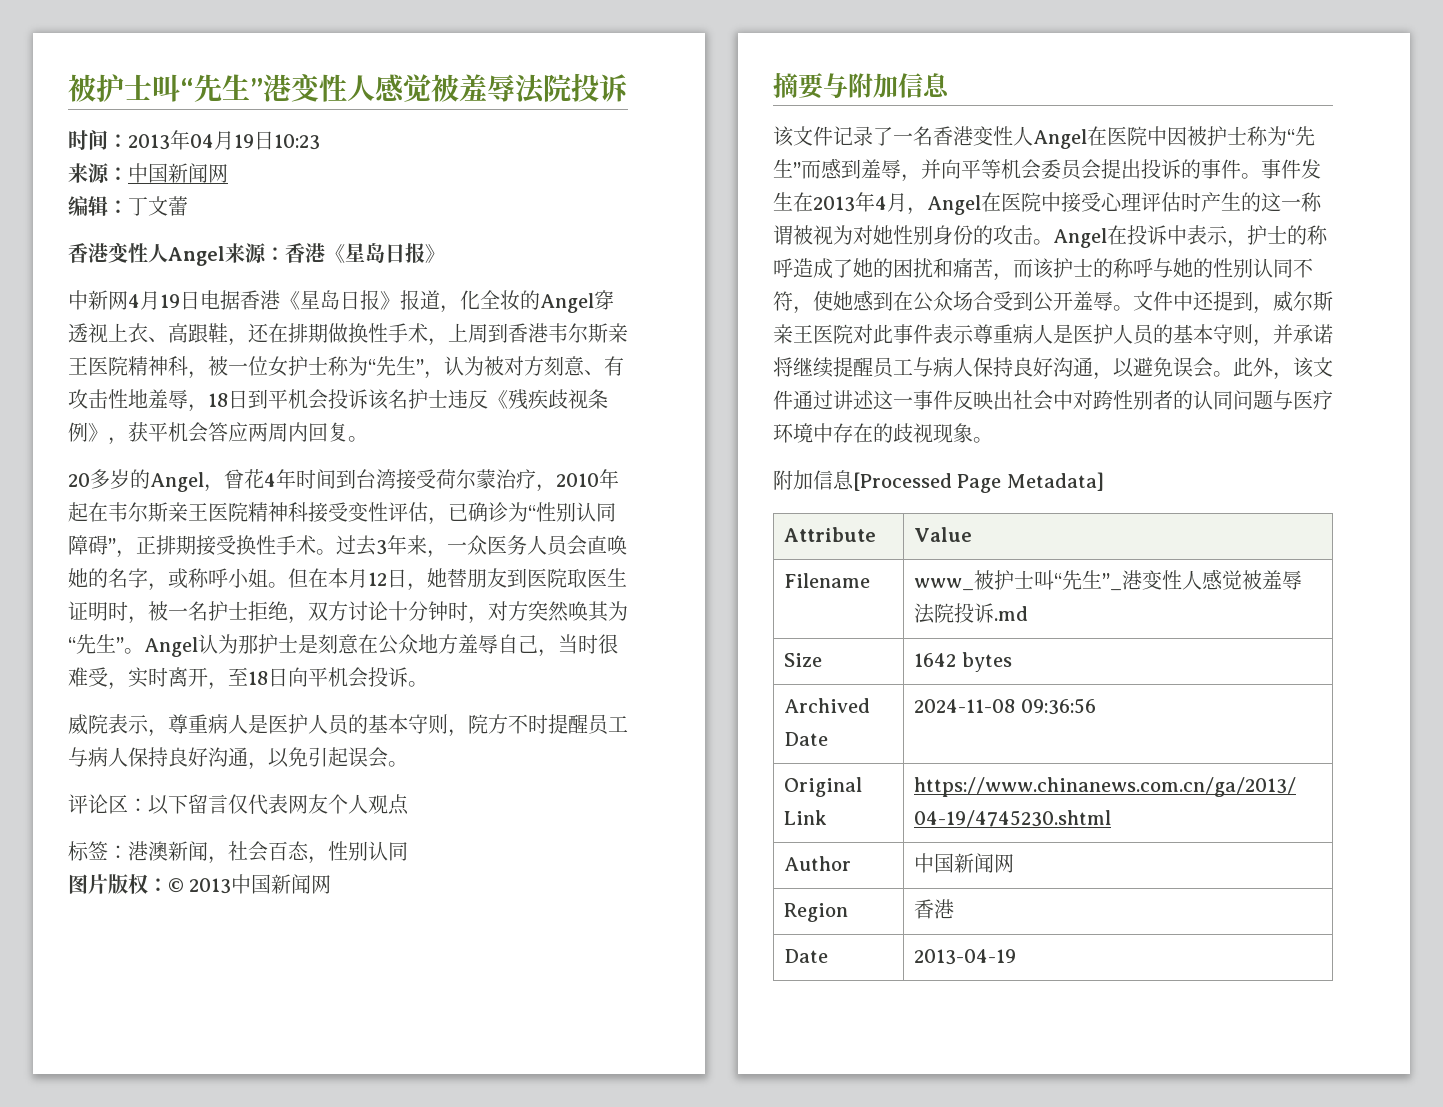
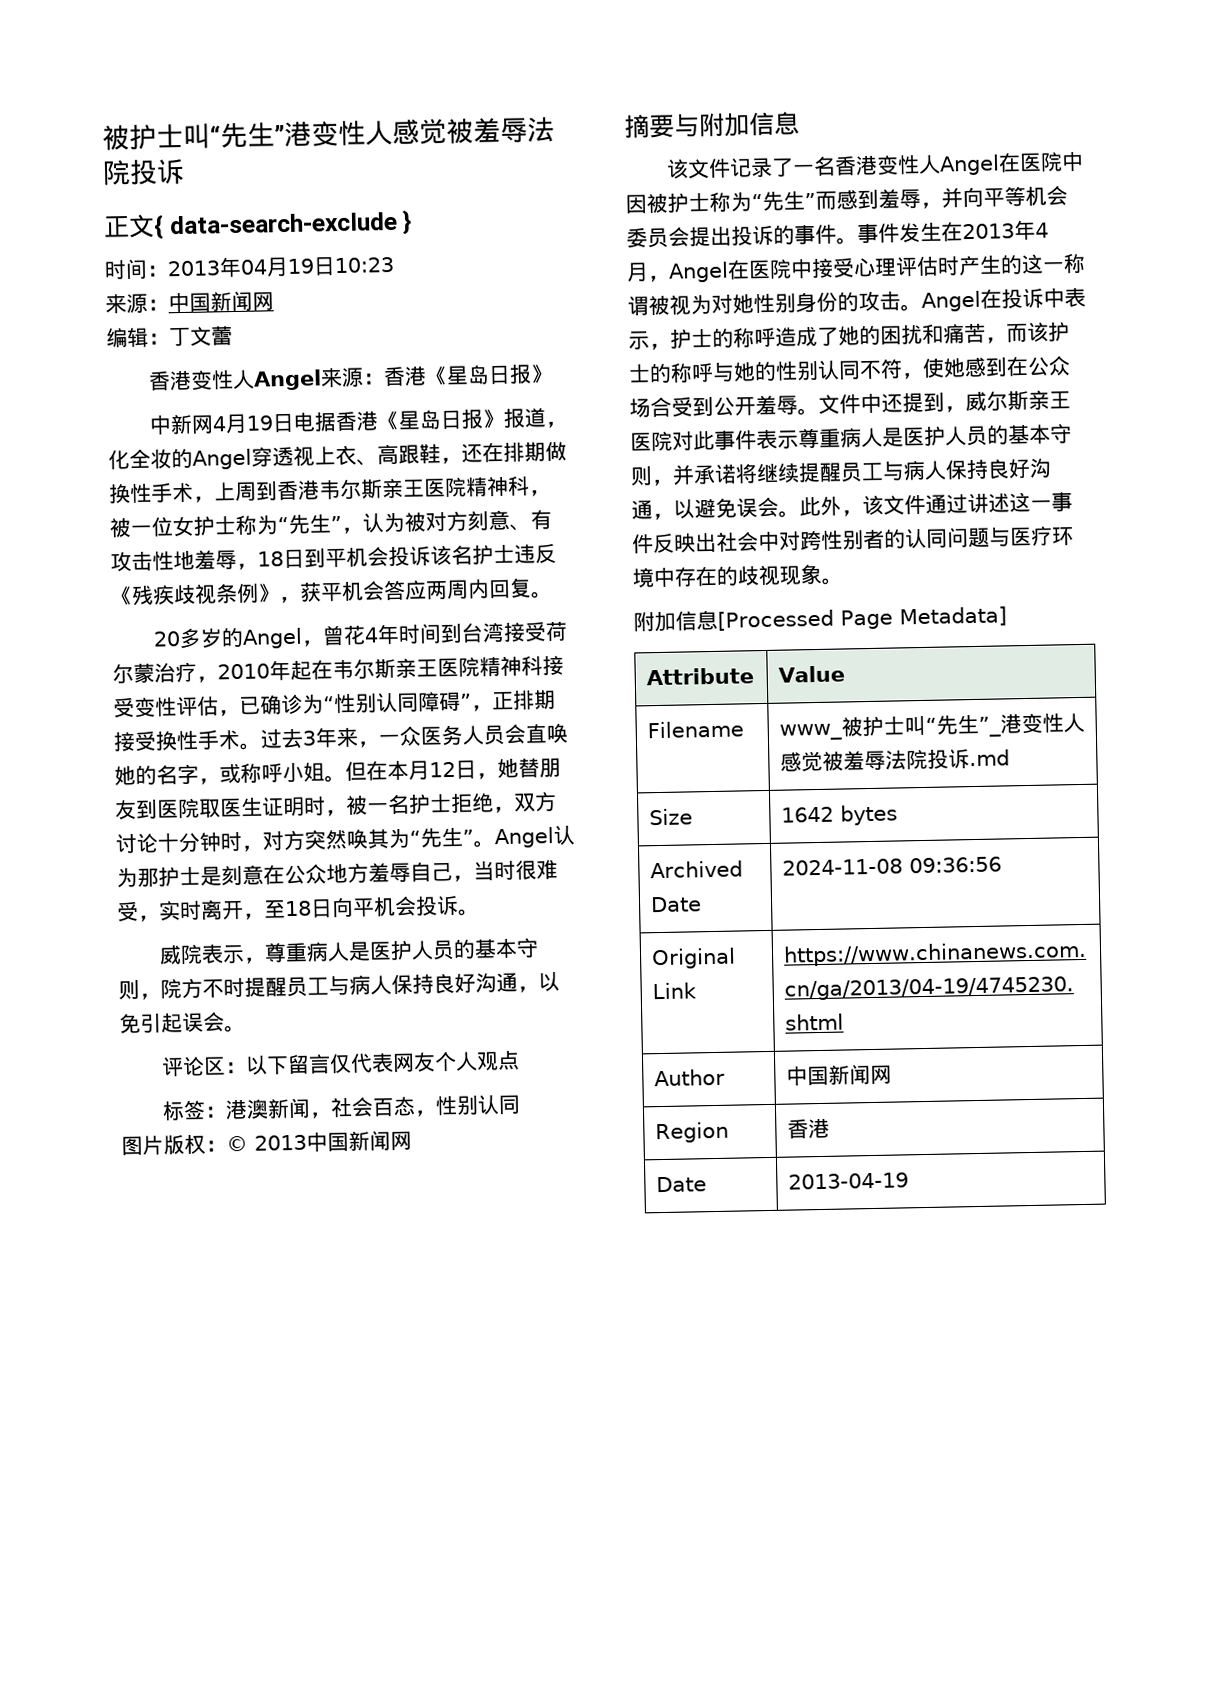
+ 正文{ data-search-exclude }

